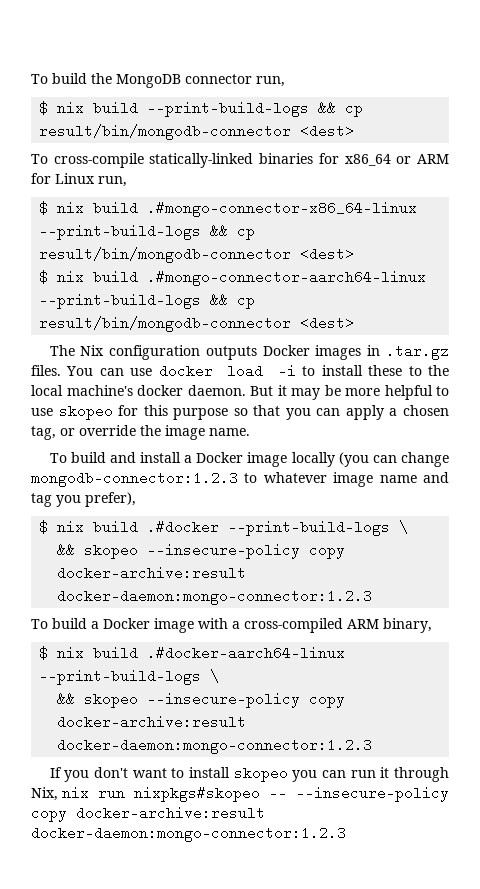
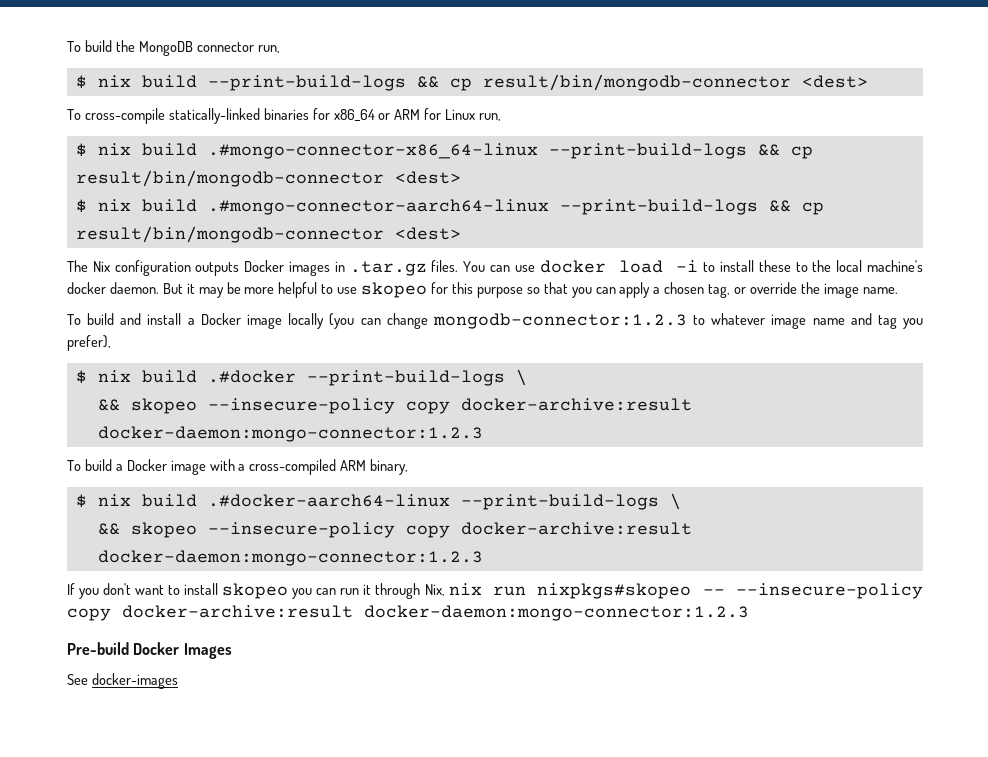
+ Pre-build Docker Images
+ See docker-images

